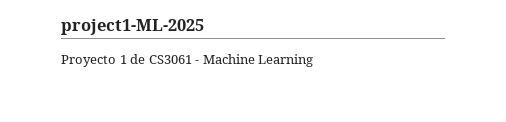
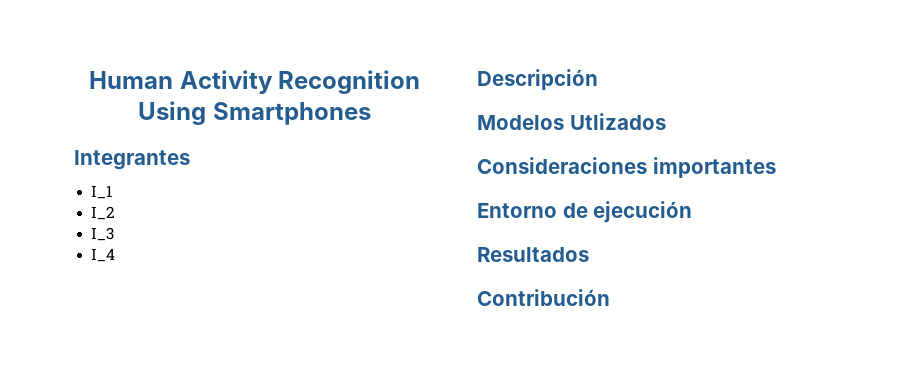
- project1-ML-2025
- Proyecto 1 de CS3061 - Machine Learning
+ Human Activity Recognition Using Smartphones
+ Integrantes
+ I_1
+ I_2
+ I_3
+ I_4
+ Descripción
+ Modelos Utlizados
+ Consideraciones importantes
+ Entorno de ejecución
+ Resultados
+ Contribución

